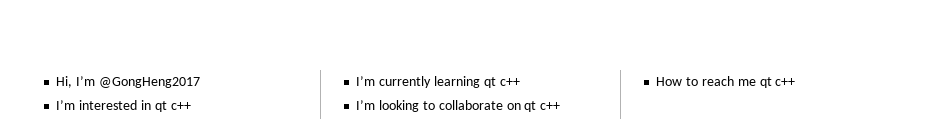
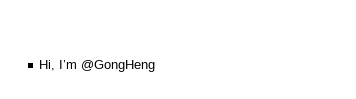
- Hi, I’m @GongHeng2017
- I’m interested in qt c++
- I’m currently learning qt c++
- I’m looking to collaborate on qt c++
- How to reach me qt c++
+ Hi, I’m @GongHeng

